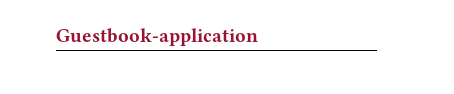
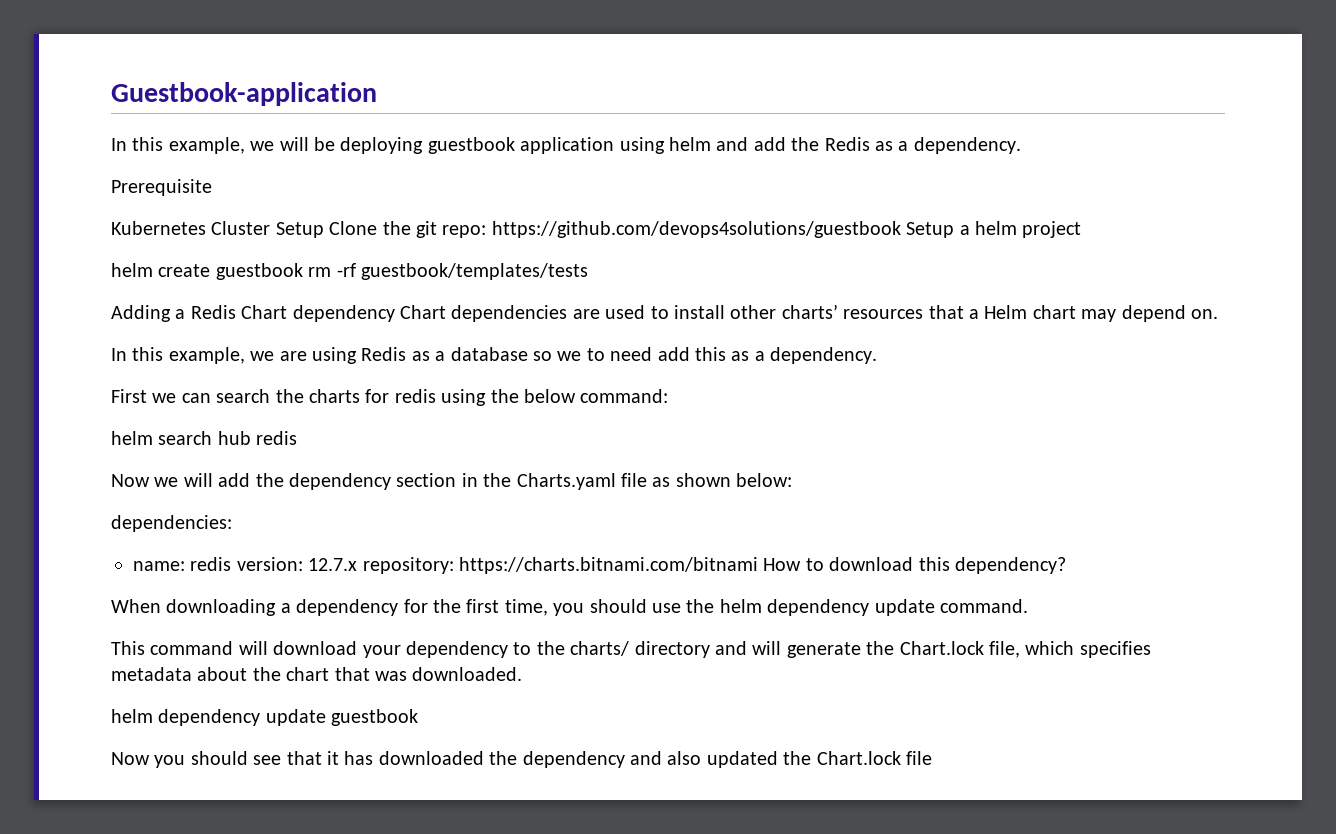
+ In this example, we will be deploying guestbook application using helm and add the Redis as a dependency.
+ Prerequisite
+ Kubernetes Cluster Setup Clone the git repo: https://github.com/devops4solutions/guestbook Setup a helm project
+ helm create guestbook rm -rf guestbook/templates/tests
+ Adding a Redis Chart dependency Chart dependencies are used to install other charts’ resources that a Helm chart may depend on.
+ In this example, we are using Redis as a database so we to need add this as a dependency.
+ First we can search the charts for redis using the below command:
+ helm search hub redis
+ Now we will add the dependency section in the Charts.yaml file as shown below:
+ dependencies:
+ name: redis version: 12.7.x repository: https://charts.bitnami.com/bitnami How to download this dependency?
+ When downloading a dependency for the first time, you should use the helm dependency update command.
+ This command will download your dependency to the charts/ directory and will generate the Chart.lock file, which specifies metadata about the chart that was downloaded.
+ helm dependency update guestbook
+ Now you should see that it has downloaded the dependency and also updated the Chart.lock file

